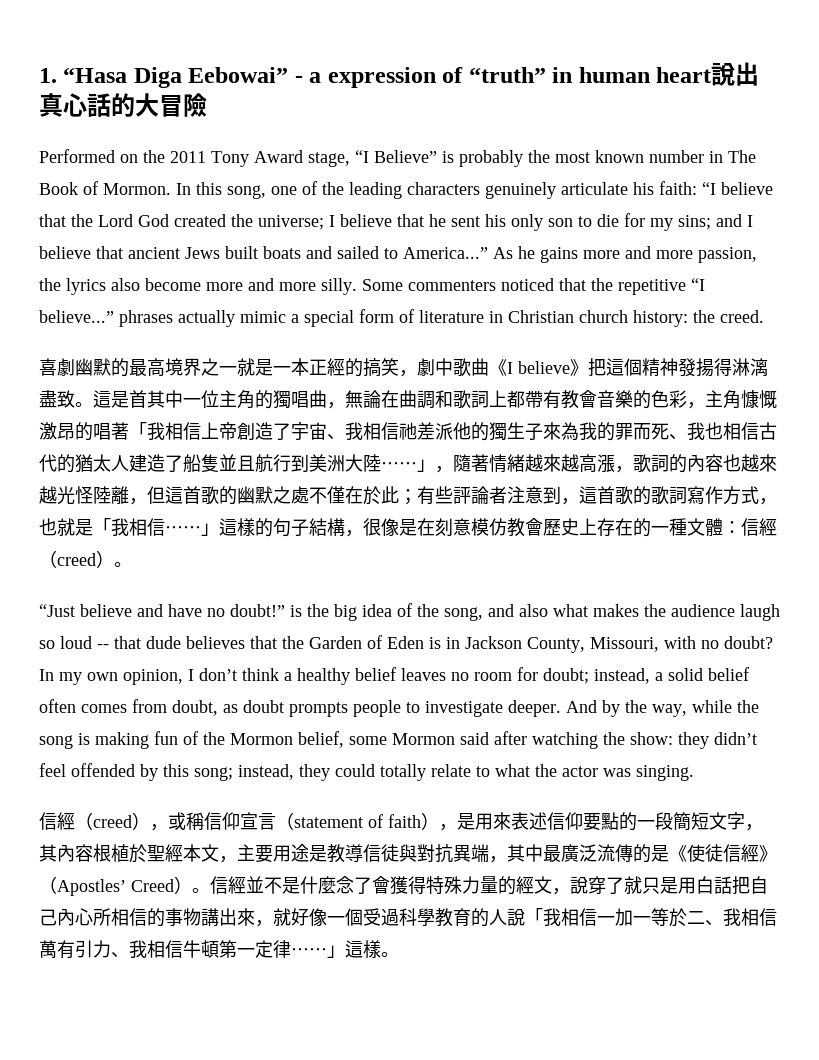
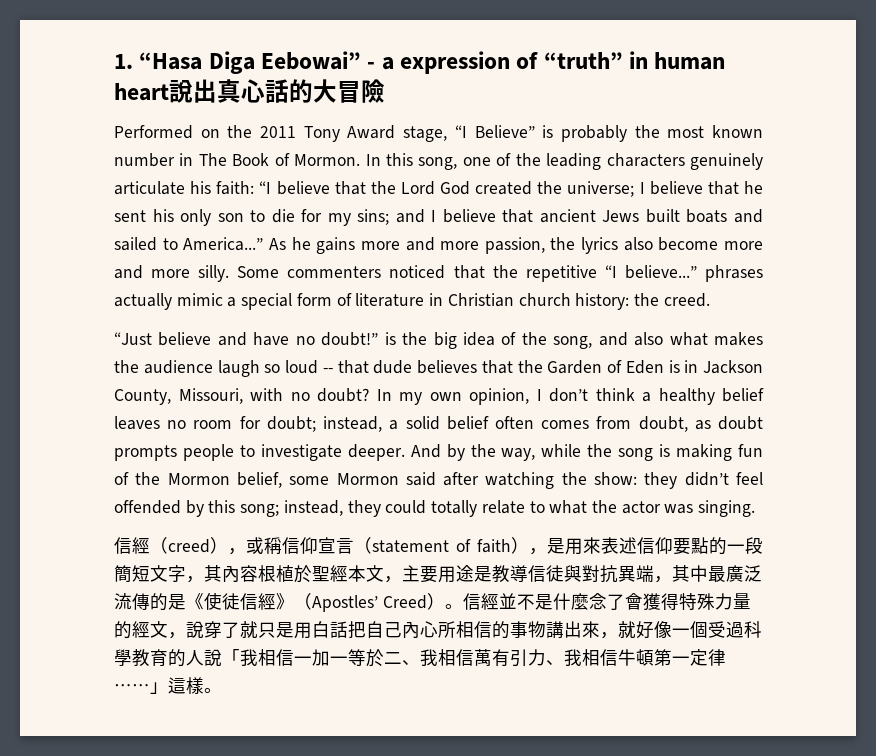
- 喜劇幽默的最高境界之一就是一本正經的搞笑，劇中歌曲《I believe》把這個精神發揚得淋漓盡致。這是首其中一位主角的獨唱曲，無論在曲調和歌詞上都帶有教會音樂的色彩，主角慷慨激昂的唱著「我相信上帝創造了宇宙、我相信祂差派他的獨生子來為我的罪而死、我也相信古代的猶太人建造了船隻並且航行到美洲大陸⋯⋯」，隨著情緒越來越高漲，歌詞的內容也越來越光怪陸離，但這首歌的幽默之處不僅在於此；有些評論者注意到，這首歌的歌詞寫作方式，也就是「我相信⋯⋯」這樣的句子結構，很像是在刻意模仿教會歷史上存在的一種文體：信經（creed）。

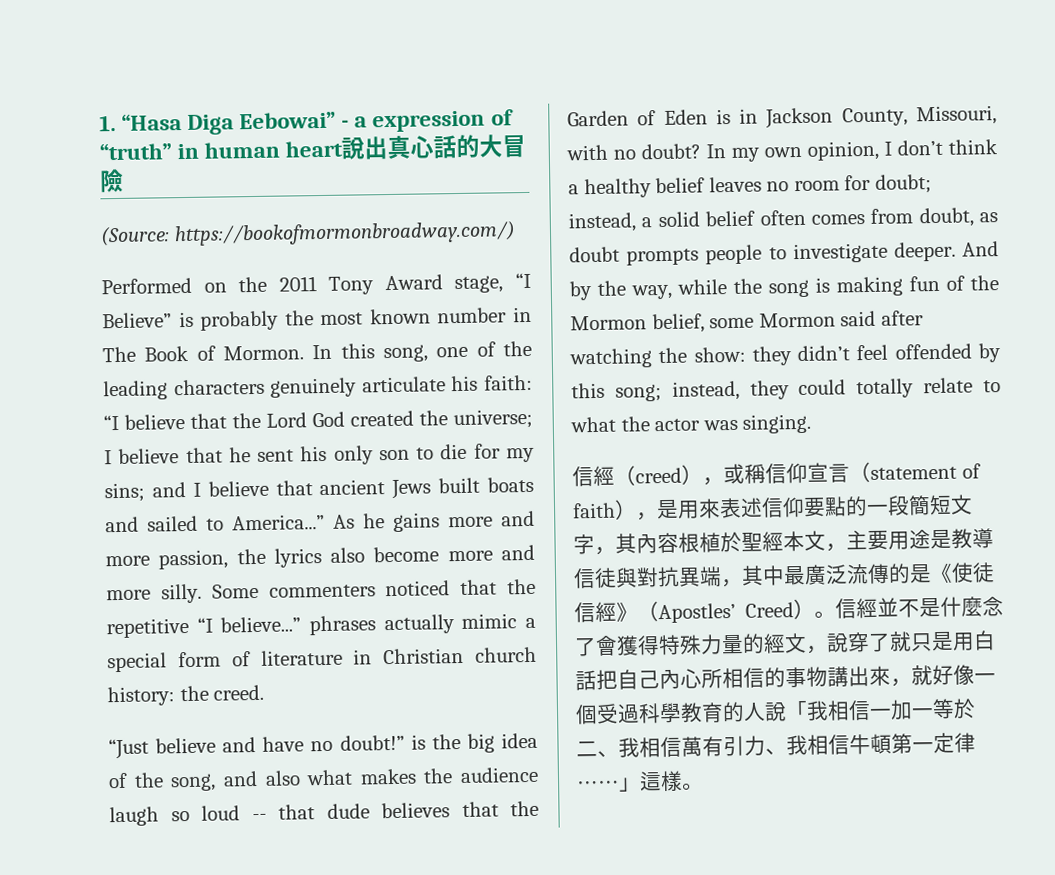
+ (Source: https://bookofmormonbroadway.com/)

